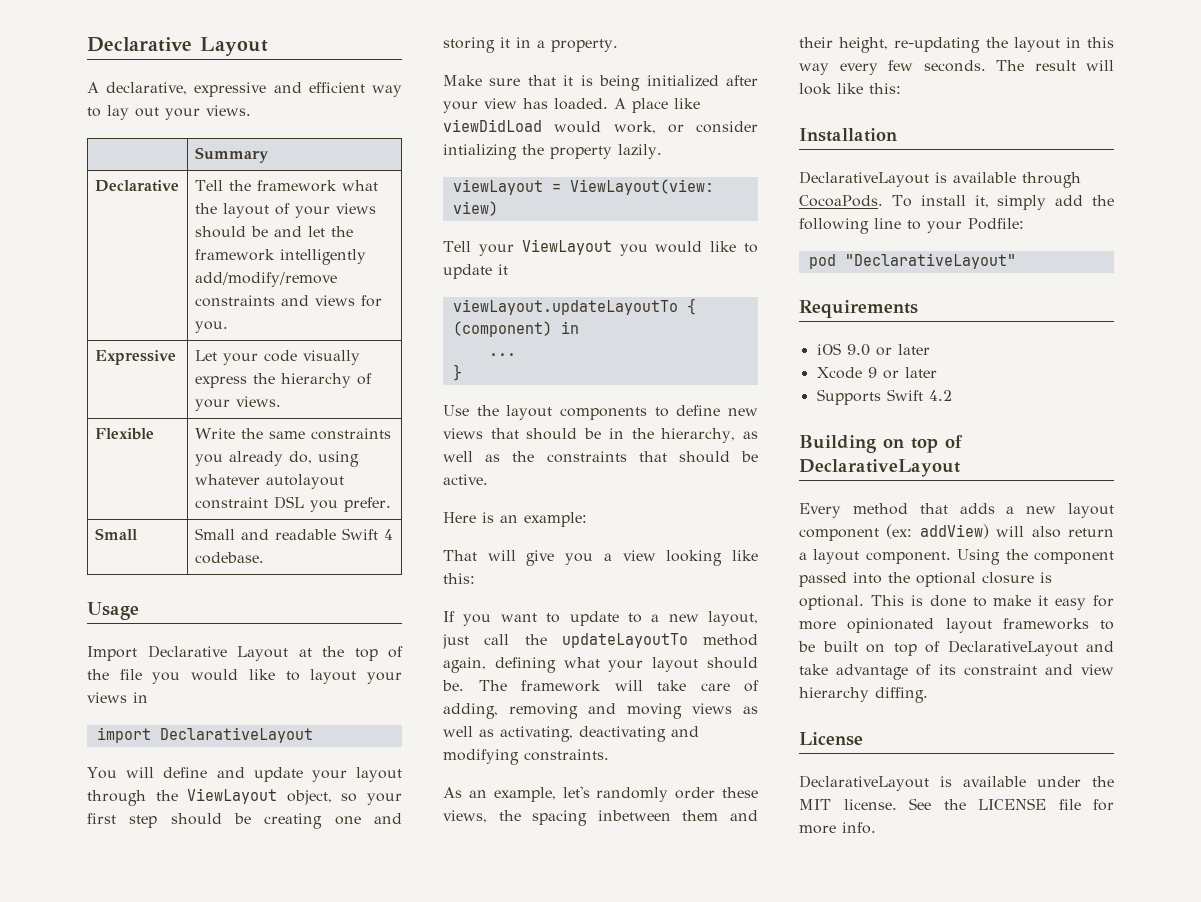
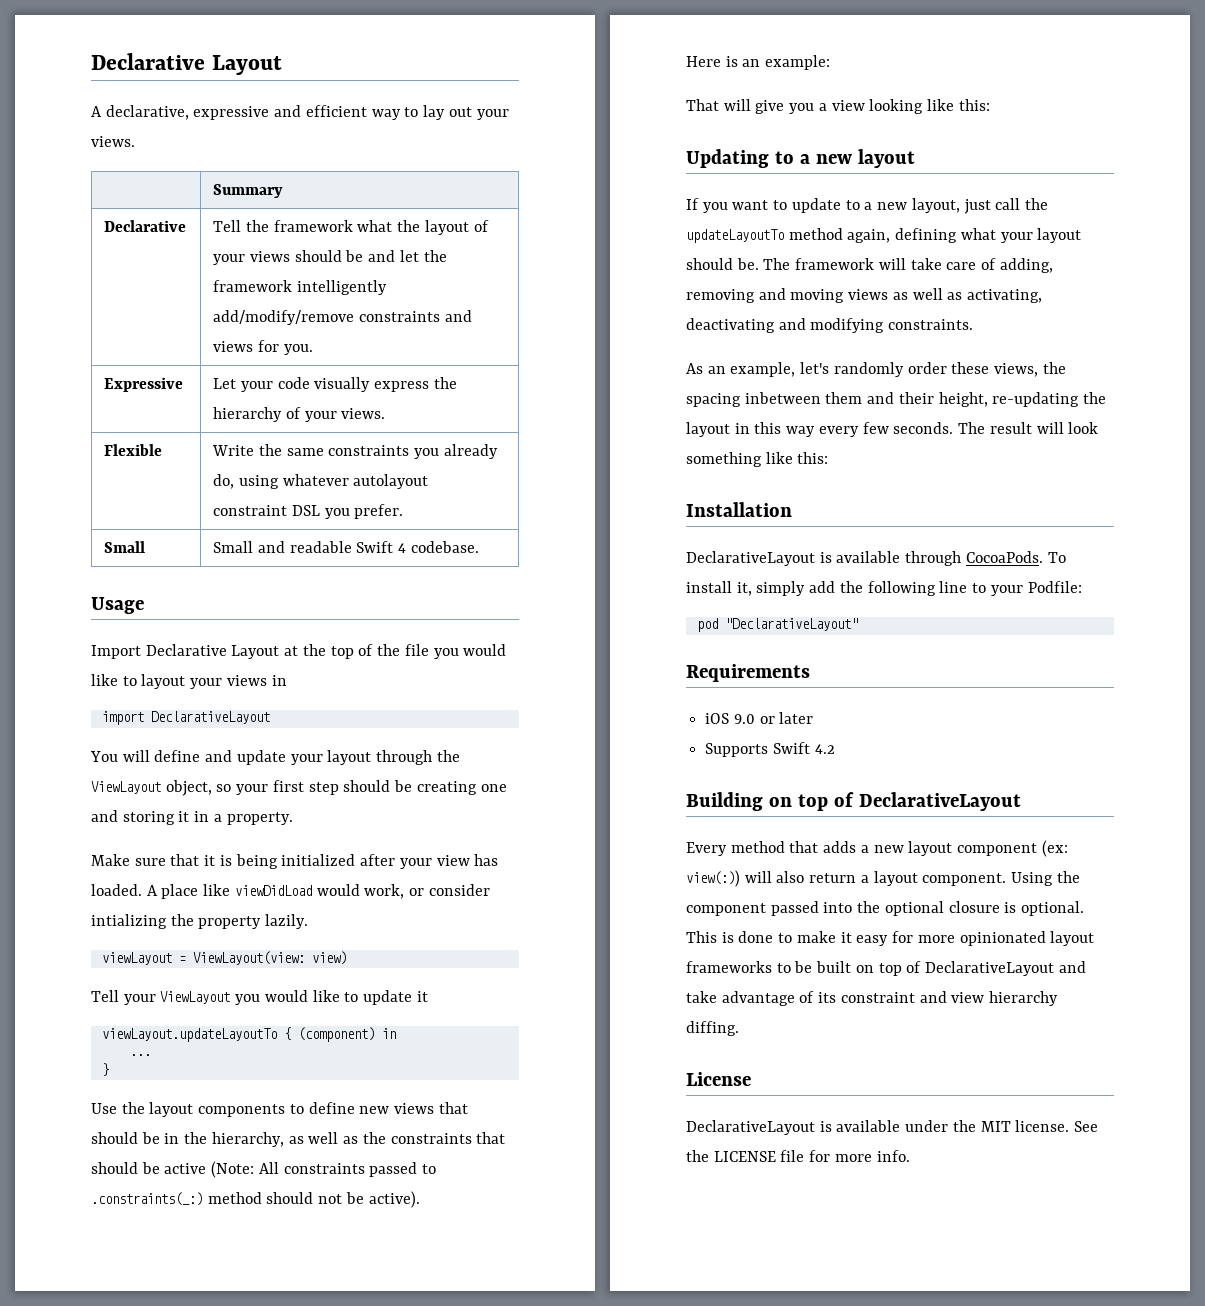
- Use the layout components to define new views that should be in the hierarchy, as well as the constraints that should be active.
+ Use the layout components to define new views that should be in the hierarchy, as well as the constraints that should be active (Note: All constraints passed to .constraints(_:) method should not be active).
+ Updating to a new layout
- The result will look like this:
+ The result will look something like this:
- Xcode 9 or later
- Every method that adds a new layout component (ex: addView) will also return a layout component.
+ Every method that adds a new layout component (ex: view(:)) will also return a layout component.

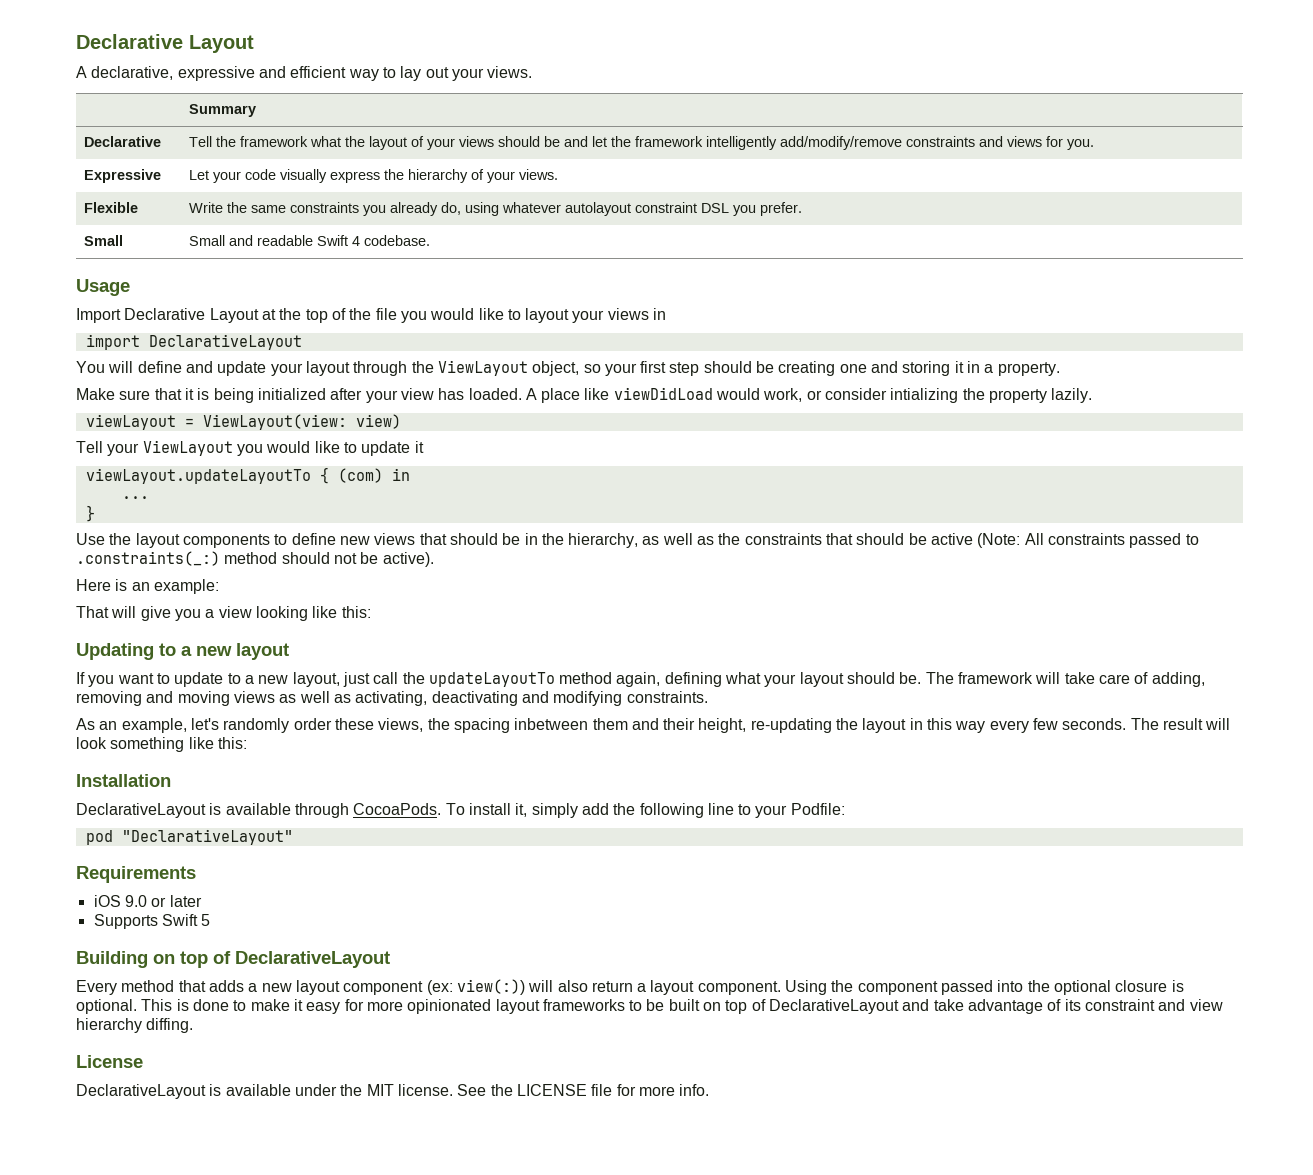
- viewLayout.updateLayoutTo { (component) in
+ viewLayout.updateLayoutTo { (com) in
- Supports Swift 4.2
+ Supports Swift 5

